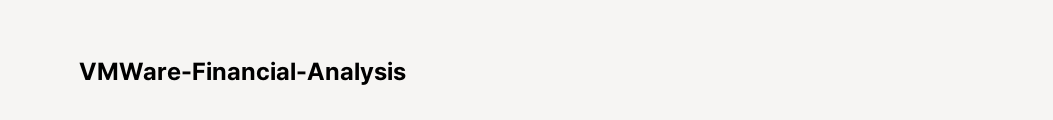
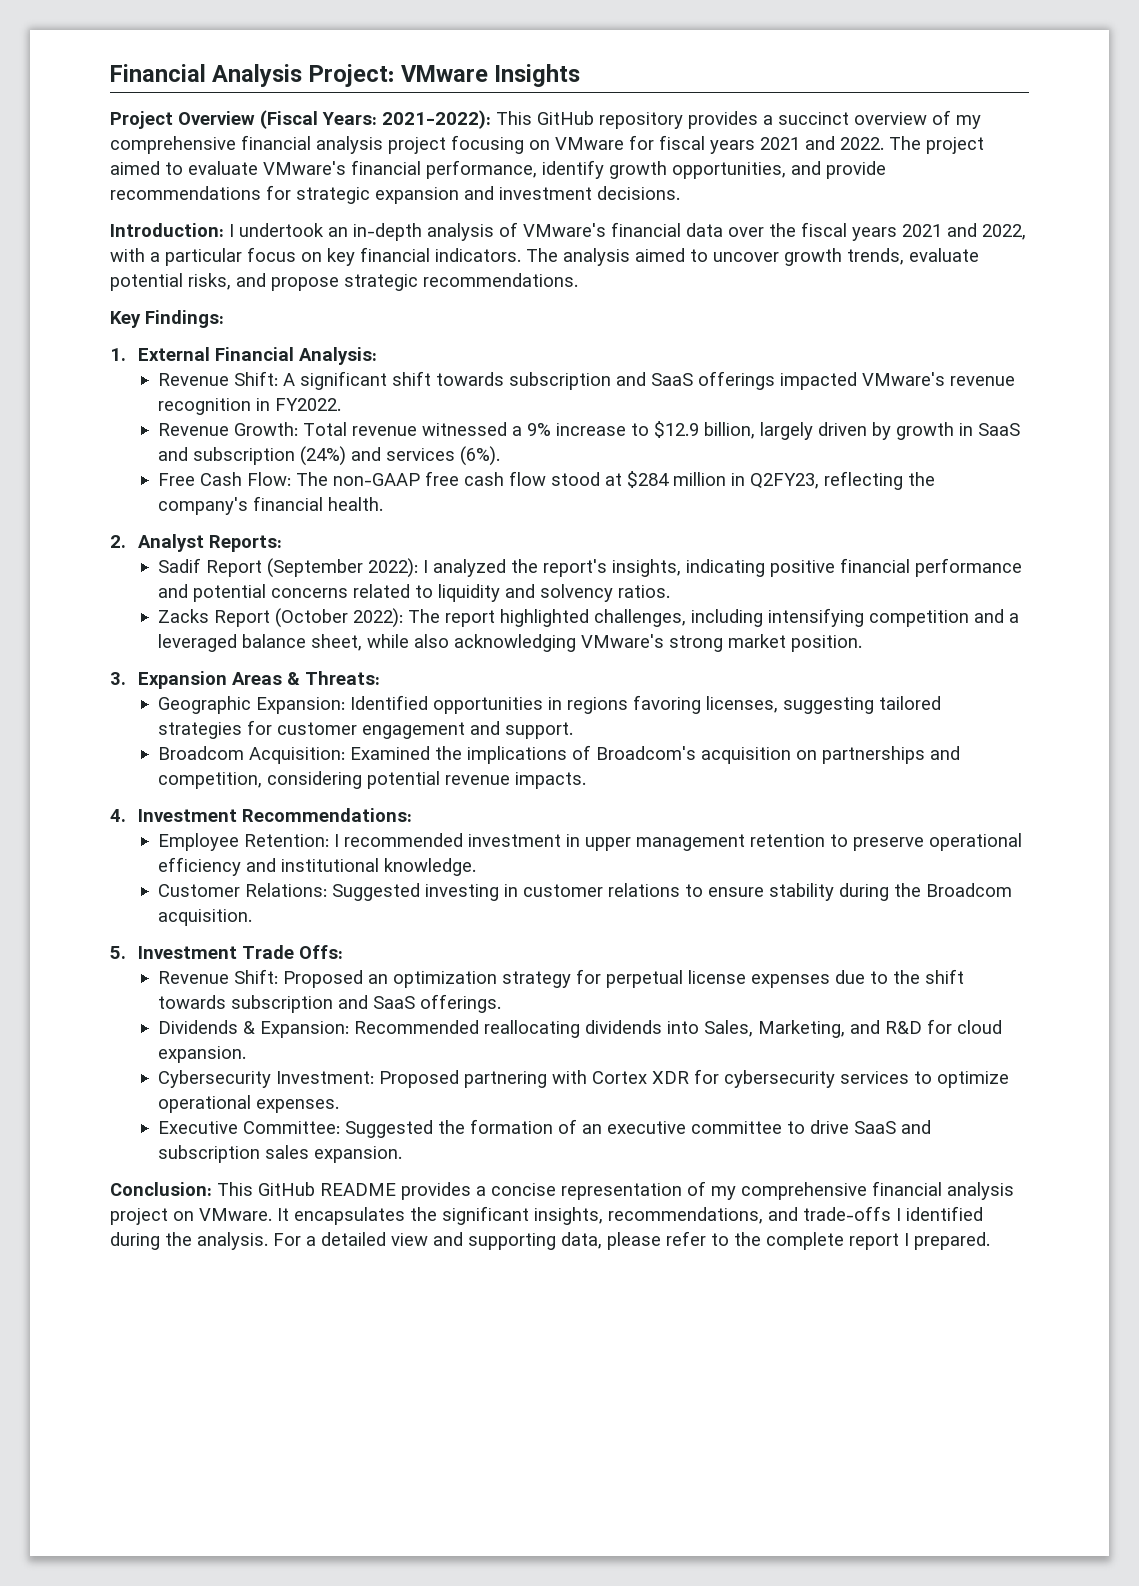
- VMWare-Financial-Analysis
+ Financial Analysis Project: VMware Insights
+ Project Overview (Fiscal Years: 2021-2022): This GitHub repository provides a succinct overview of my comprehensive financial analysis project focusing on VMware for fiscal years 2021 and 2022. The project aimed to evaluate VMware's financial performance, identify growth opportunities, and provide recommendations for strategic expansion and investment decisions.
+ Introduction: I undertook an in-depth analysis of VMware's financial data over the fiscal years 2021 and 2022, with a particular focus on key financial indicators. The analysis aimed to uncover growth trends, evaluate potential risks, and propose strategic recommendations.
+ Key Findings:
+ 1. External Financial Analysis:
+ Revenue Shift: A significant shift towards subscription and SaaS offerings impacted VMware's revenue recognition in FY2022.
+ Revenue Growth: Total revenue witnessed a 9% increase to $12.9 billion, largely driven by growth in SaaS and subscription (24%) and services (6%).
+ Free Cash Flow: The non-GAAP free cash flow stood at $284 million in Q2FY23, reflecting the company's financial health.
+ 2. Analyst Reports:
+ Sadif Report (September 2022): I analyzed the report's insights, indicating positive financial performance and potential concerns related to liquidity and solvency ratios.
+ Zacks Report (October 2022): The report highlighted challenges, including intensifying competition and a leveraged balance sheet, while also acknowledging VMware's strong market position.
+ 3. Expansion Areas & Threats:
+ Geographic Expansion: Identified opportunities in regions favoring licenses, suggesting tailored strategies for customer engagement and support.
+ Broadcom Acquisition: Examined the implications of Broadcom's acquisition on partnerships and competition, considering potential revenue impacts.
+ 4. Investment Recommendations:
+ Employee Retention: I recommended investment in upper management retention to preserve operational efficiency and institutional knowledge.
+ Customer Relations: Suggested investing in customer relations to ensure stability during the Broadcom acquisition.
+ 5. Investment Trade Offs:
+ Revenue Shift: Proposed an optimization strategy for perpetual license expenses due to the shift towards subscription and SaaS offerings.
+ Dividends & Expansion: Recommended reallocating dividends into Sales, Marketing, and R&D for cloud expansion.
+ Cybersecurity Investment: Proposed partnering with Cortex XDR for cybersecurity services to optimize operational expenses.
+ Executive Committee: Suggested the formation of an executive committee to drive SaaS and subscription sales expansion.
+ Conclusion: This GitHub README provides a concise representation of my comprehensive financial analysis project on VMware. It encapsulates the significant insights, recommendations, and trade-offs I identified during the analysis. For a detailed view and supporting data, please refer to the complete report I prepared.

